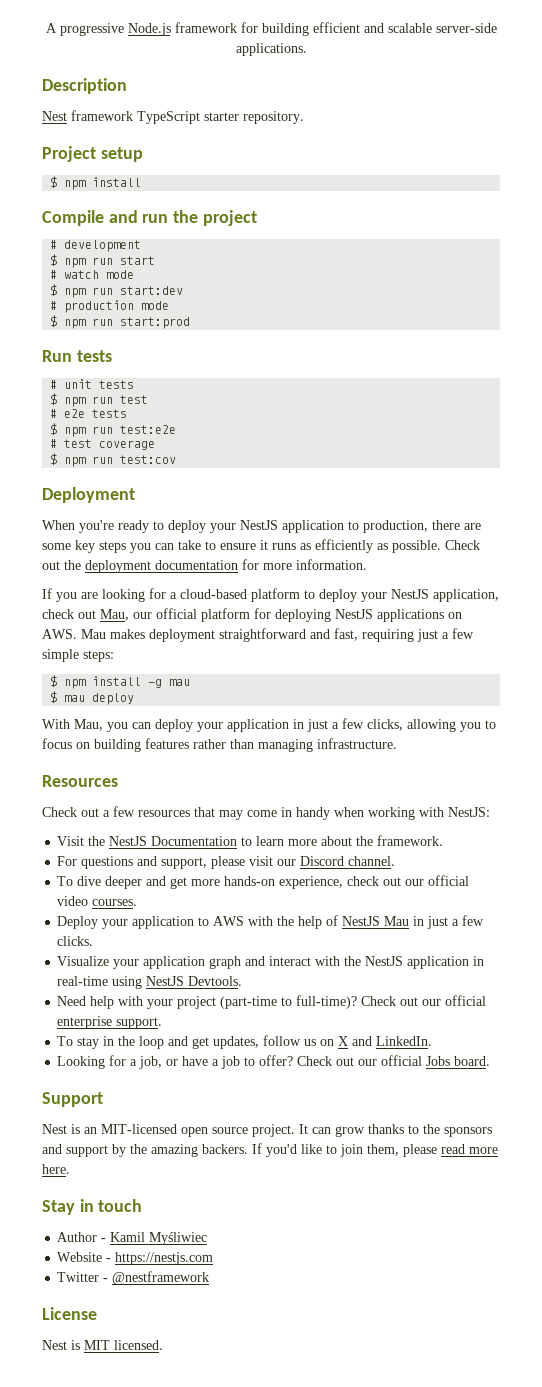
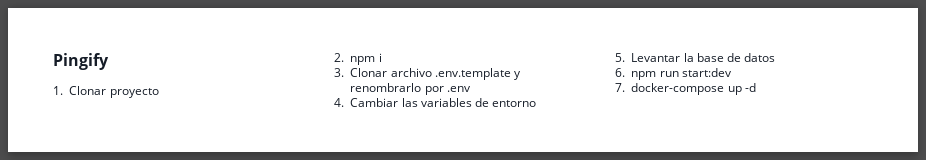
- A progressive Node.js framework for building efficient and scalable server-side applications.
- Description
- Nest framework TypeScript starter repository.
- Project setup
- $ npm install
- Compile and run the project
- # development
- $ npm run start
- # watch mode
- $ npm run start:dev
- # production mode
- $ npm run start:prod
- Run tests
- # unit tests
- $ npm run test
- # e2e tests
- $ npm run test:e2e
- # test coverage
- $ npm run test:cov
- Deployment
- When you're ready to deploy your NestJS application to production, there are some key steps you can take to ensure it runs as efficiently as possible. Check out the deployment documentation for more information.
- If you are looking for a cloud-based platform to deploy your NestJS application, check out Mau, our official platform for deploying NestJS applications on AWS. Mau makes deployment straightforward and fast, requiring just a few simple steps:
- $ npm install -g mau
- $ mau deploy
- With Mau, you can deploy your application in just a few clicks, allowing you to focus on building features rather than managing infrastructure.
- Resources
- Check out a few resources that may come in handy when working with NestJS:
- Visit the NestJS Documentation to learn more about the framework.
- For questions and support, please visit our Discord channel.
- To dive deeper and get more hands-on experience, check out our official video courses.
- Deploy your application to AWS with the help of NestJS Mau in just a few clicks.
- Visualize your application graph and interact with the NestJS application in real-time using NestJS Devtools.
- Need help with your project (part-time to full-time)? Check out our official enterprise support.
- To stay in the loop and get updates, follow us on X and LinkedIn.
- Looking for a job, or have a job to offer? Check out our official Jobs board.
- Support
- Nest is an MIT-licensed open source project. It can grow thanks to the sponsors and support by the amazing backers. If you'd like to join them, please read more here.
- Stay in touch
- Author - Kamil Myśliwiec
- Website - https://nestjs.com
- Twitter - @nestframework
- License
- Nest is MIT licensed.
+ Pingify
+ 1. Clonar proyecto
+ 2. npm i
+ 3. Clonar archivo .env.template y renombrarlo por .env
+ 4. Cambiar las variables de entorno
+ 5. Levantar la base de datos
+ 6. npm run start:dev
+ 7. docker-compose up -d

